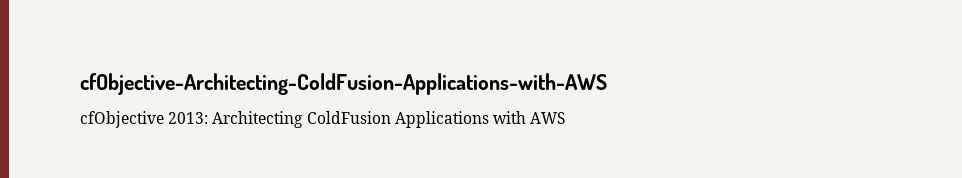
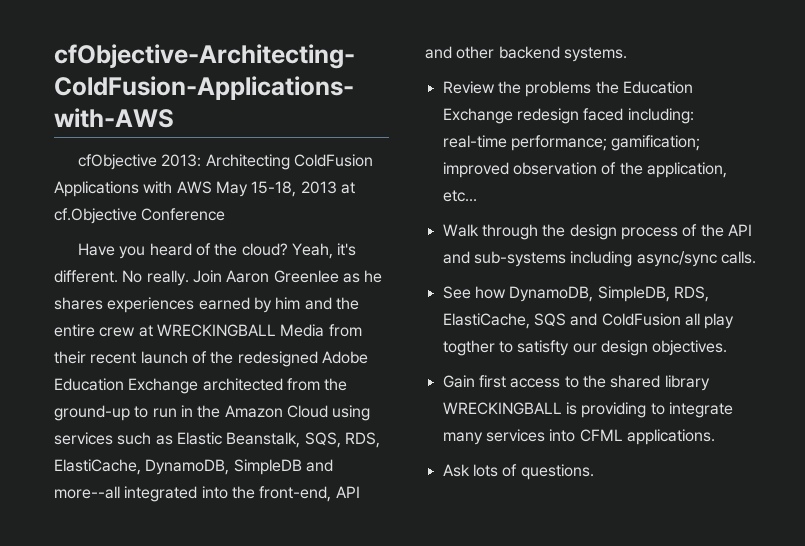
- cfObjective 2013: Architecting ColdFusion Applications with AWS
+ cfObjective 2013: Architecting ColdFusion Applications with AWS May 15-18, 2013 at cf.Objective Conference
+ Have you heard of the cloud? Yeah, it's different. No really. Join Aaron Greenlee as he shares experiences earned by him and the entire crew at WRECKINGBALL Media from their recent launch of the redesigned Adobe Education Exchange architected from the ground-up to run in the Amazon Cloud using services such as Elastic Beanstalk, SQS, RDS, ElastiCache, DynamoDB, SimpleDB and more--all integrated into the front-end, API and other backend systems.
+ Review the problems the Education Exchange redesign faced including: real-time performance; gamification; improved observation of the application, etc...
+ Walk through the design process of the API and sub-systems including async/sync calls.
+ See how DynamoDB, SimpleDB, RDS, ElastiCache, SQS and ColdFusion all play togther to satisfty our design objectives.
+ Gain first access to the shared library WRECKINGBALL is providing to integrate many services into CFML applications.
+ Ask lots of questions.

